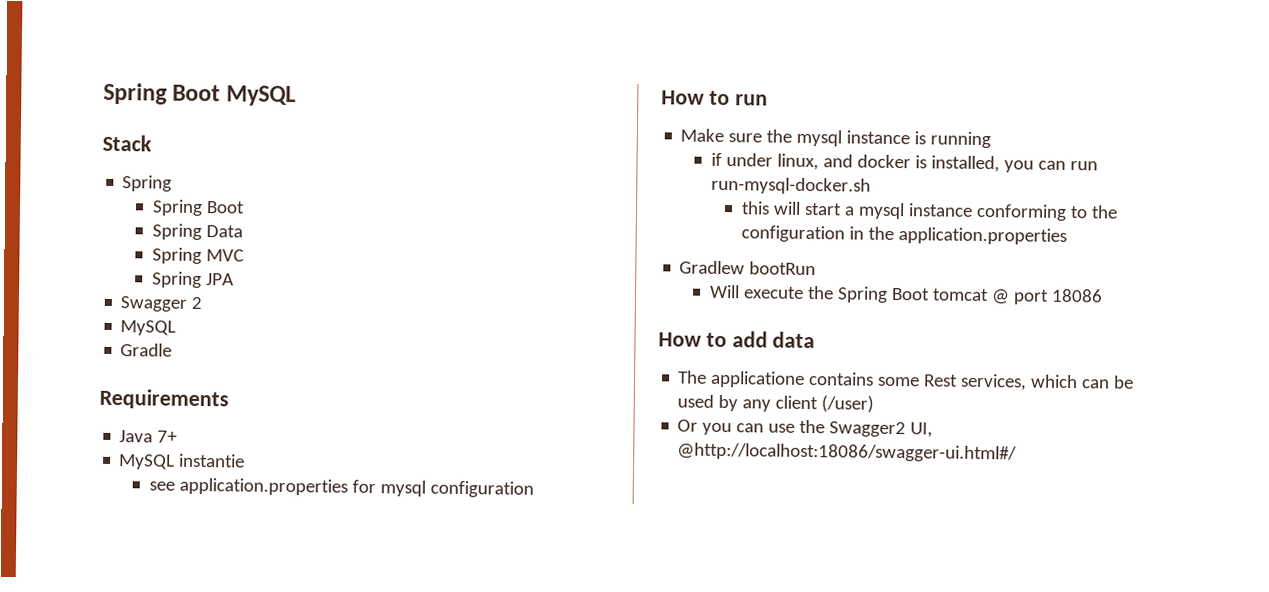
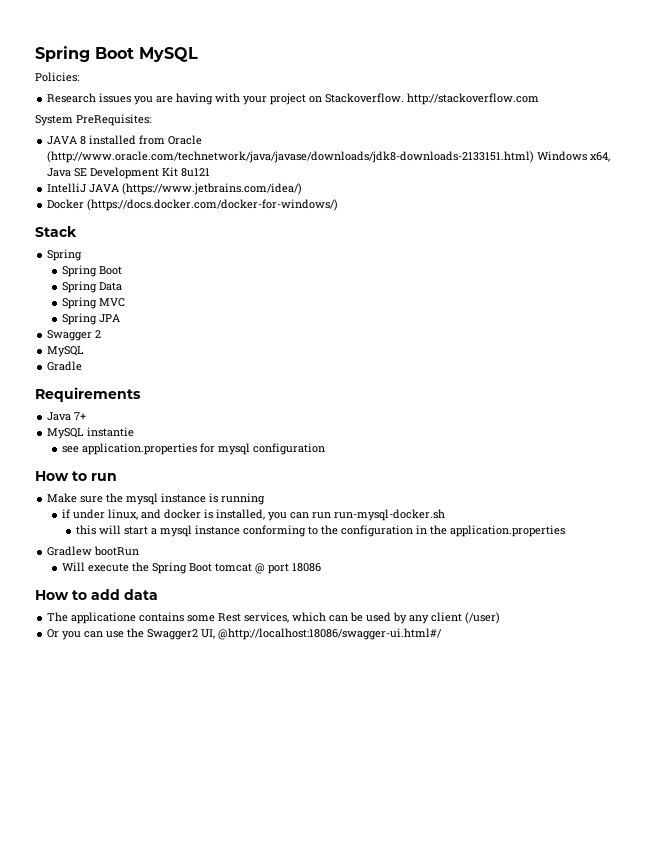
+ Policies:
+ Research issues you are having with your project on Stackoverflow. http://stackoverflow.com
+ System PreRequisites:
+ JAVA 8 installed from Oracle (http://www.oracle.com/technetwork/java/javase/downloads/jdk8-downloads-2133151.html) Windows x64, Java SE Development Kit 8u121
+ IntelliJ JAVA (https://www.jetbrains.com/idea/)
+ Docker (https://docs.docker.com/docker-for-windows/)

